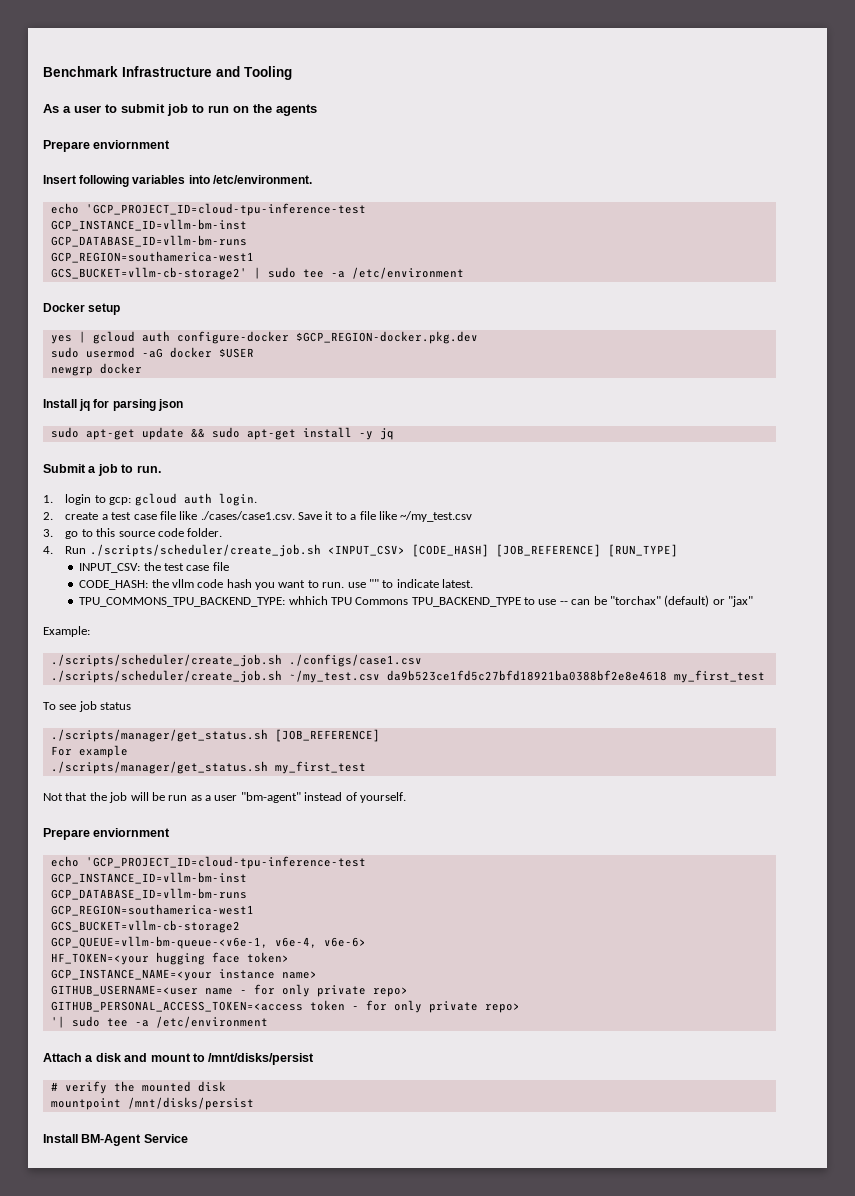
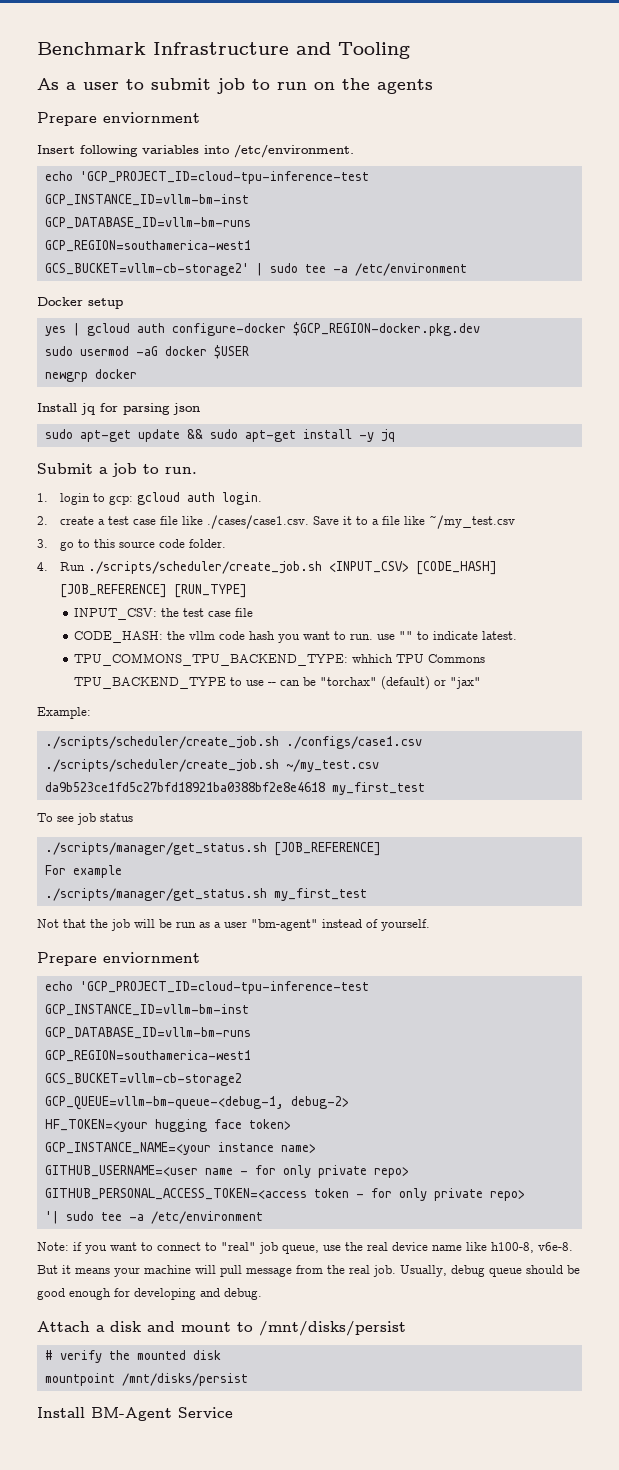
- GCP_QUEUE=vllm-bm-queue-<v6e-1, v6e-4, v6e-6>
+ GCP_QUEUE=vllm-bm-queue-<debug-1, debug-2>
+ Note: if you want to connect to "real" job queue, use the real device name like h100-8, v6e-8. But it means your machine will pull message from the real job. Usually, debug queue should be good enough for developing and debug.

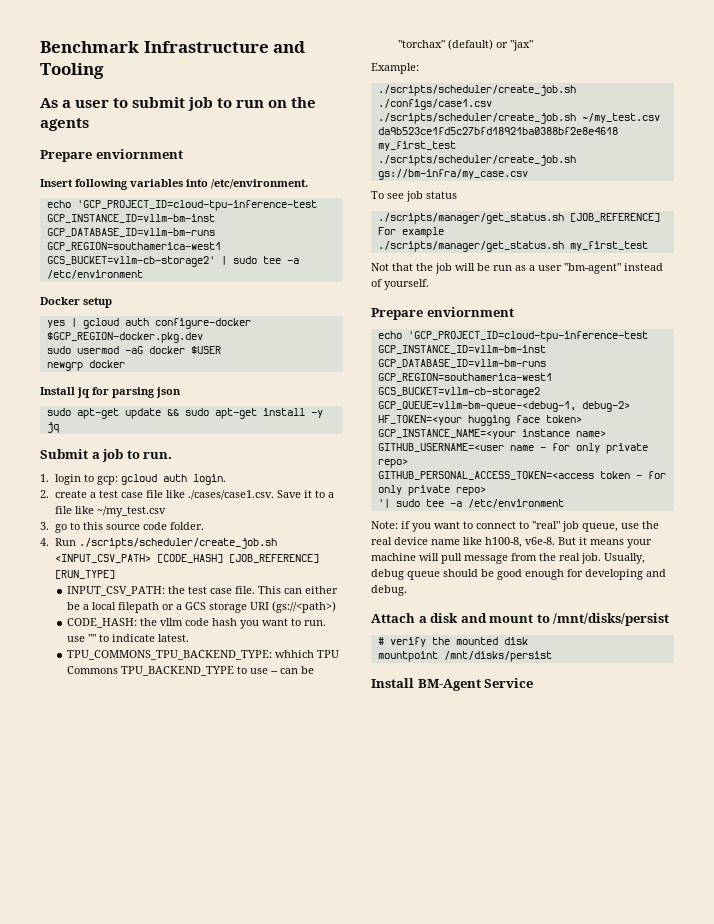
- 4. Run ./scripts/scheduler/create_job.sh <INPUT_CSV> [CODE_HASH] [JOB_REFERENCE] [RUN_TYPE]
+ 4. Run ./scripts/scheduler/create_job.sh <INPUT_CSV_PATH> [CODE_HASH] [JOB_REFERENCE] [RUN_TYPE]
- INPUT_CSV: the test case file
+ INPUT_CSV_PATH: the test case file. This can either be a local filepath or a GCS storage URI (gs://<path>)
+ ./scripts/scheduler/create_job.sh gs://bm-infra/my_case.csv

